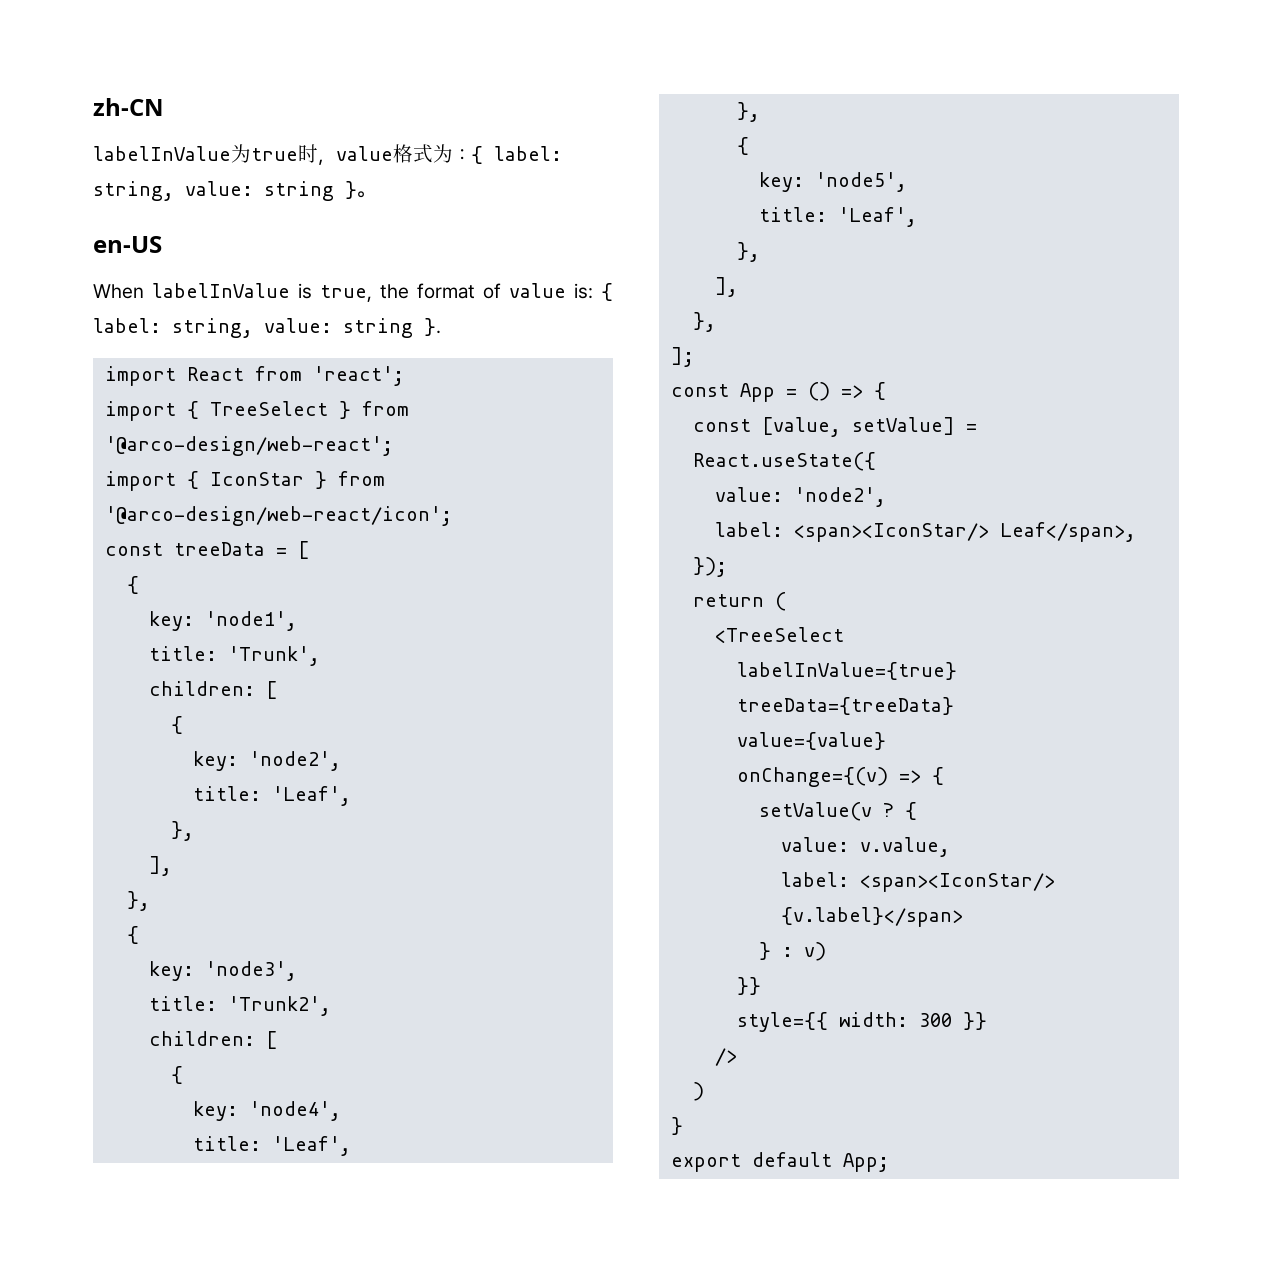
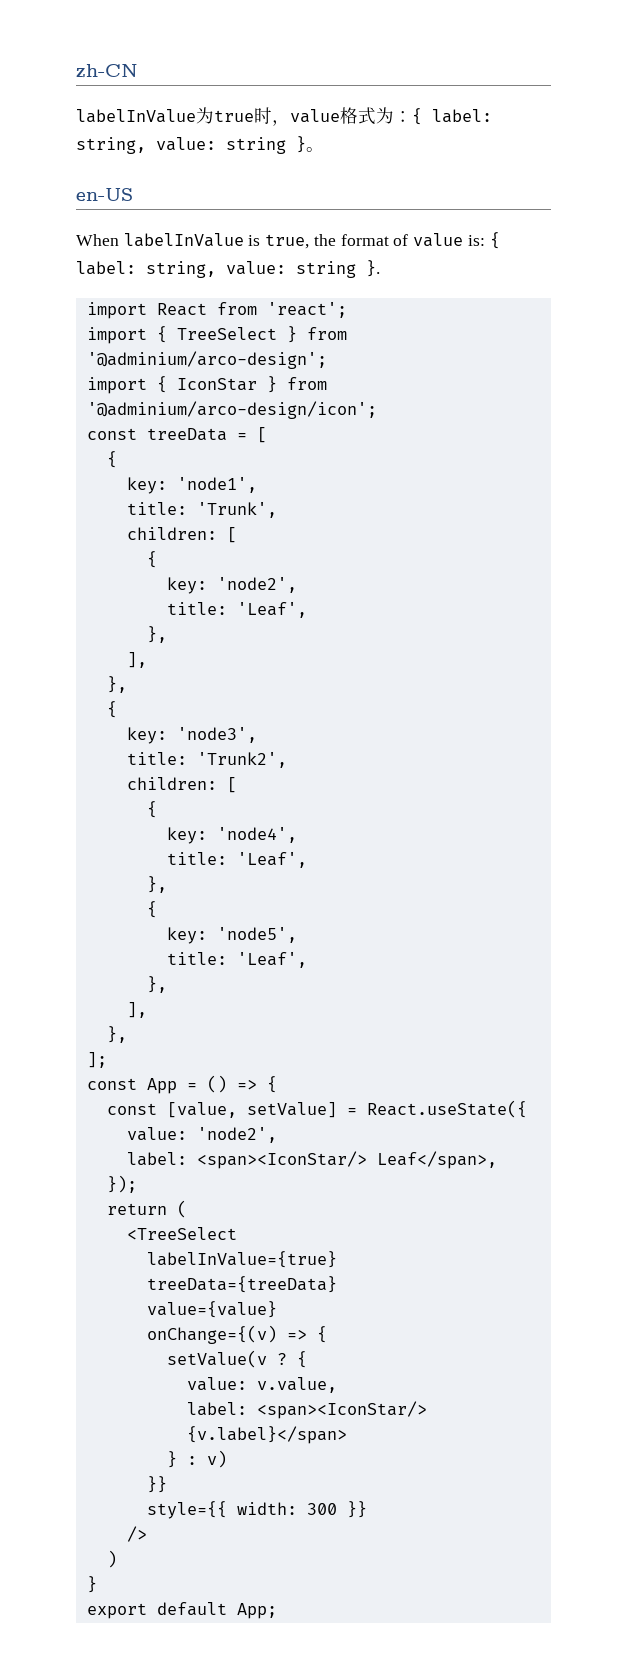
- import { TreeSelect } from '@arco-design/web-react';
+ import { TreeSelect } from '@adminium/arco-design';
- import { IconStar } from '@arco-design/web-react/icon';
+ import { IconStar } from '@adminium/arco-design/icon';

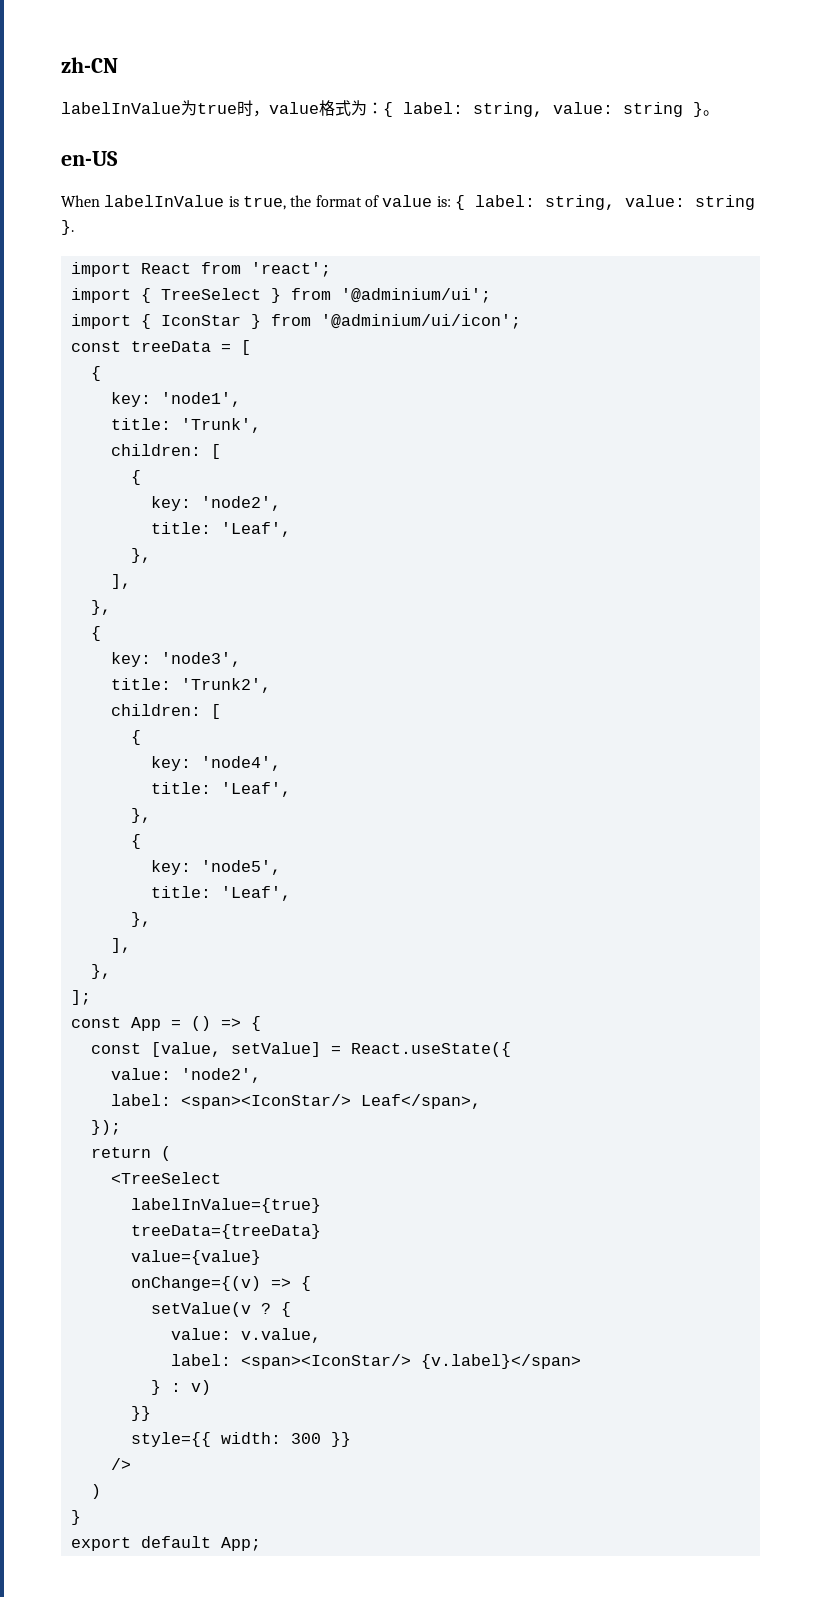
- import { TreeSelect } from '@adminium/arco-design';
+ import { TreeSelect } from '@adminium/ui';
- import { IconStar } from '@adminium/arco-design/icon';
+ import { IconStar } from '@adminium/ui/icon';

